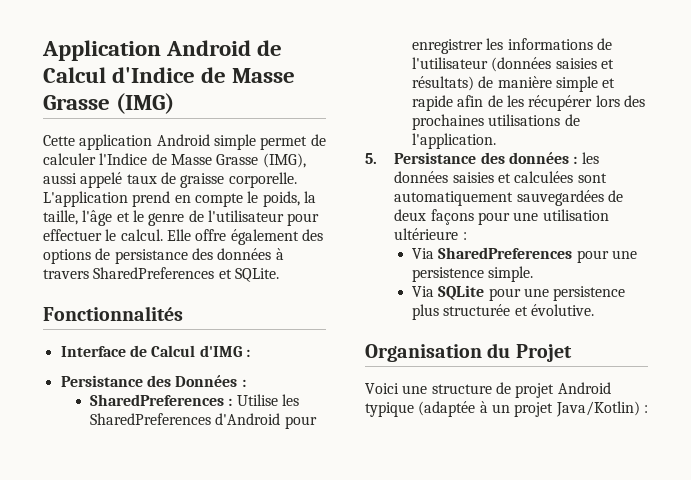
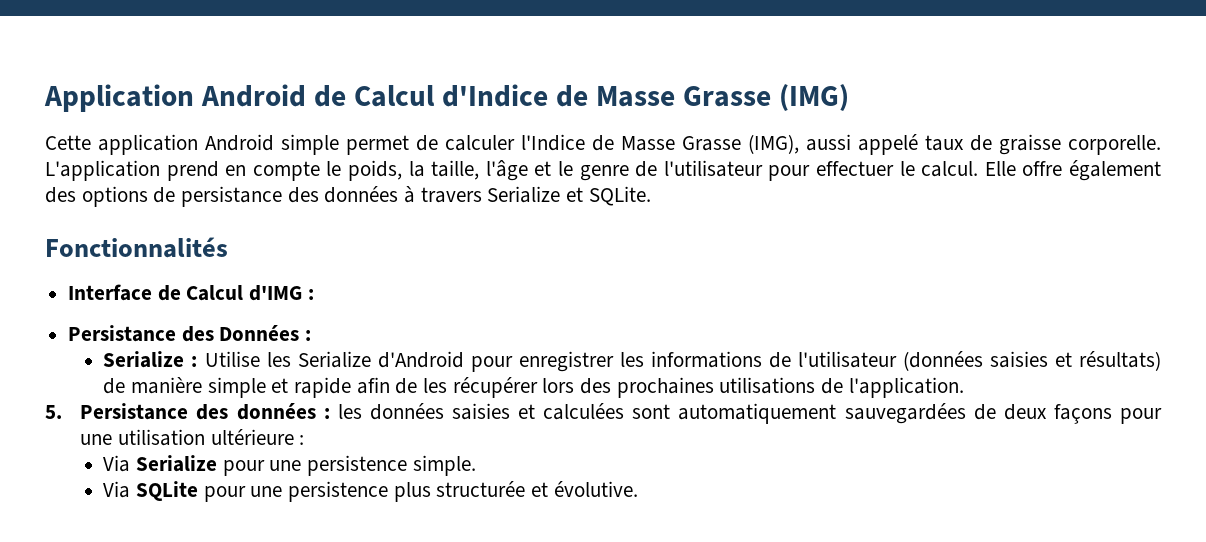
- Elle offre également des options de persistance des données à travers SharedPreferences et SQLite.
+ Elle offre également des options de persistance des données à travers Serialize et SQLite.
- SharedPreferences : Utilise les SharedPreferences d'Android pour enregistrer les informations de l'utilisateur (données saisies et résultats) de manière simple et rapide afin de les récupérer lors des prochaines utilisations de l'application.
+ Serialize : Utilise les Serialize d'Android pour enregistrer les informations de l'utilisateur (données saisies et résultats) de manière simple et rapide afin de les récupérer lors des prochaines utilisations de l'application.
- Via SharedPreferences pour une persistence simple.
+ Via Serialize pour une persistence simple.
- Organisation du Projet
- Voici une structure de projet Android typique (adaptée à un projet Java/Kotlin) :

